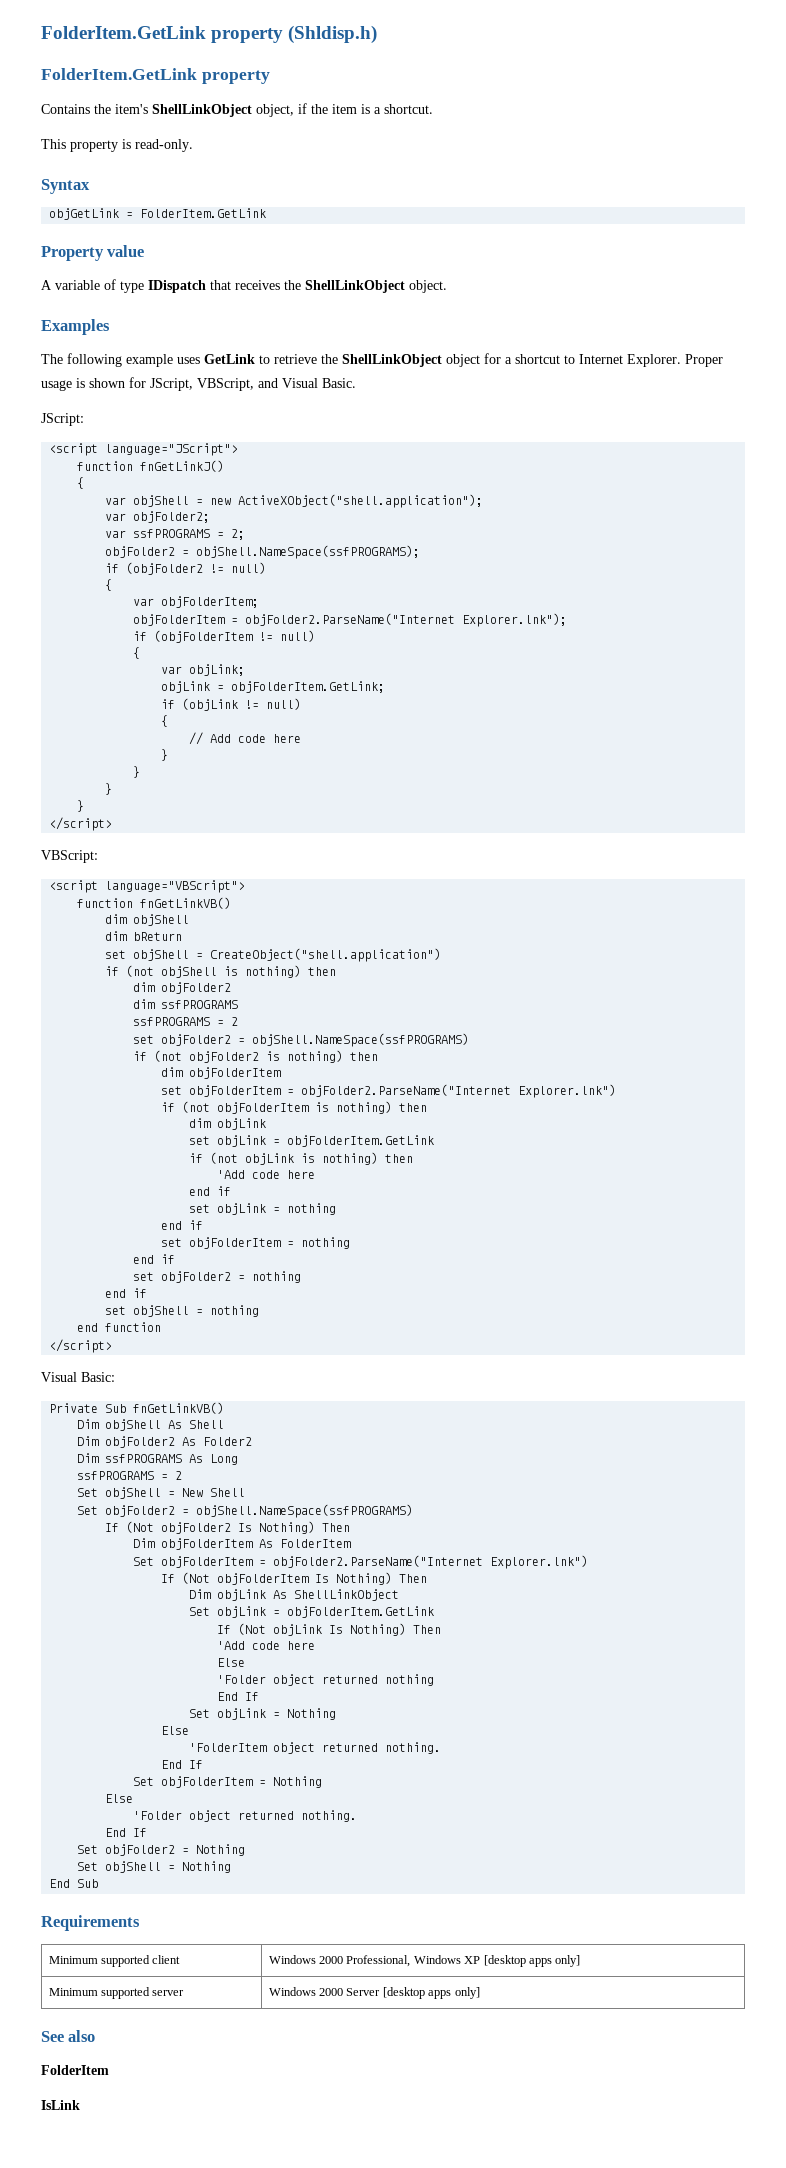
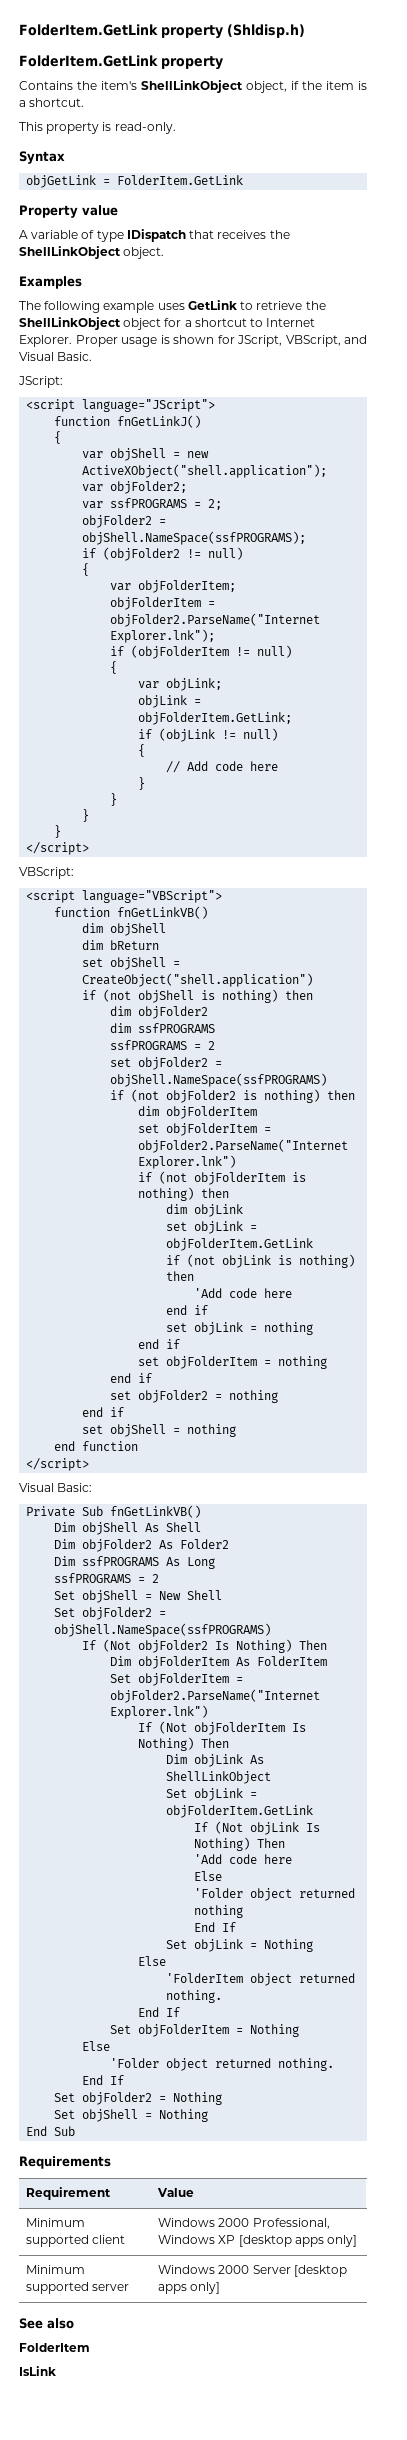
+ Requirement | Value

